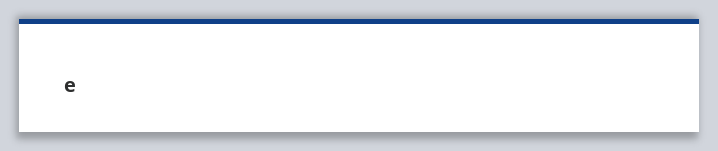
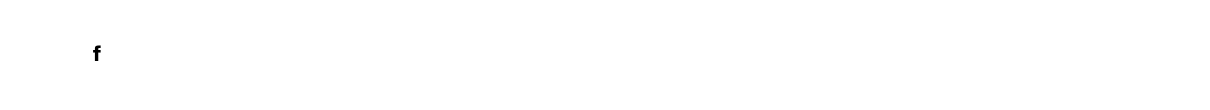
- e
+ f

